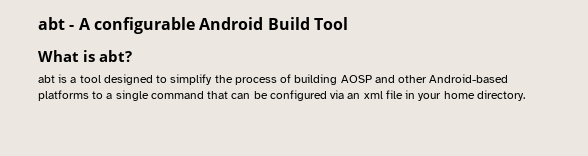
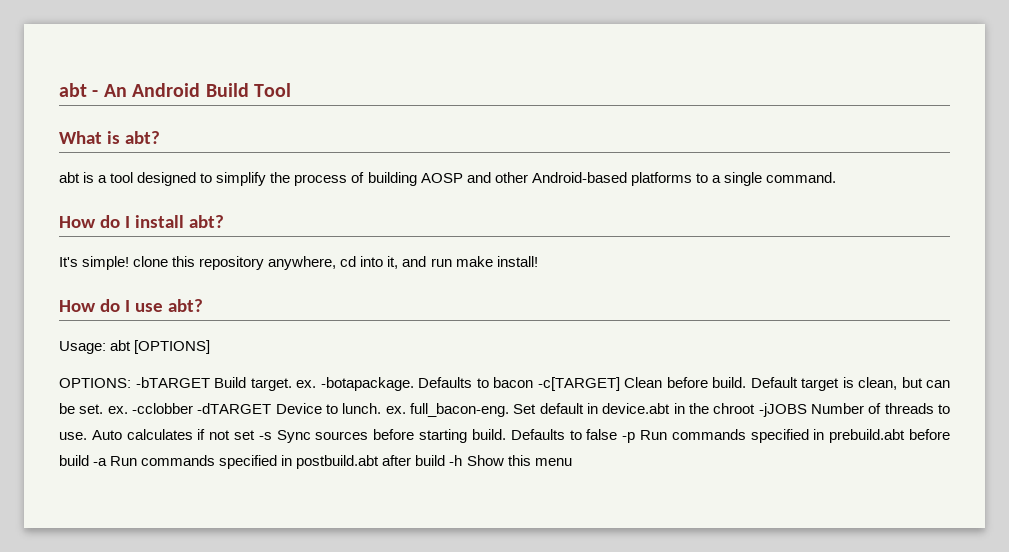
- abt - A configurable Android Build Tool
+ abt - An Android Build Tool
- abt is a tool designed to simplify the process of building AOSP and other Android-based platforms to a single command that can be configured via an xml file in your home directory.
+ abt is a tool designed to simplify the process of building AOSP and other Android-based platforms to a single command.
+ How do I install abt?
+ It's simple! clone this repository anywhere, cd into it, and run make install!
+ How do I use abt?
+ Usage: abt [OPTIONS]
+ OPTIONS: -bTARGET Build target. ex. -botapackage. Defaults to bacon -c[TARGET] Clean before build. Default target is clean, but can be set. ex. -cclobber -dTARGET Device to lunch. ex. full_bacon-eng. Set default in device.abt in the chroot -jJOBS Number of threads to use. Auto calculates if not set -s Sync sources before starting build. Defaults to false -p Run commands specified in prebuild.abt before build -a Run commands specified in postbuild.abt after build -h Show this menu

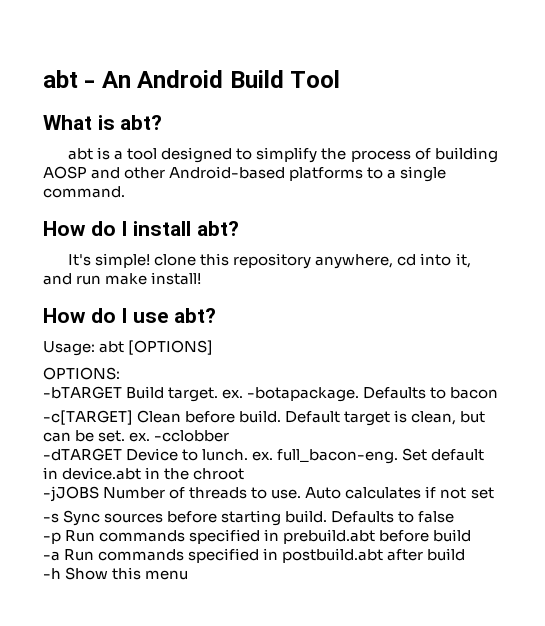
- OPTIONS: -bTARGET Build target. ex.
+ OPTIONS:
+ -bTARGET Build target. ex.
- Defaults to bacon -c[TARGET] Clean before build.
+ Defaults to bacon
+ -c[TARGET] Clean before build.
- -cclobber -dTARGET Device to lunch. ex. full_bacon-eng.
+ -cclobber
+ -dTARGET Device to lunch. ex. full_bacon-eng.
- Set default in device.abt in the chroot -jJOBS Number of threads to use.
+ Set default in device.abt in the chroot
+ -jJOBS Number of threads to use.
- Auto calculates if not set -s Sync sources before starting build.
+ Auto calculates if not set
+ -s Sync sources before starting build.
- Defaults to false -p Run commands specified in prebuild.abt before build -a Run commands specified in postbuild.abt after build -h Show this menu
+ Defaults to false
+ -p Run commands specified in prebuild.abt before build
+ -a Run commands specified in postbuild.abt after build
+ -h Show this menu

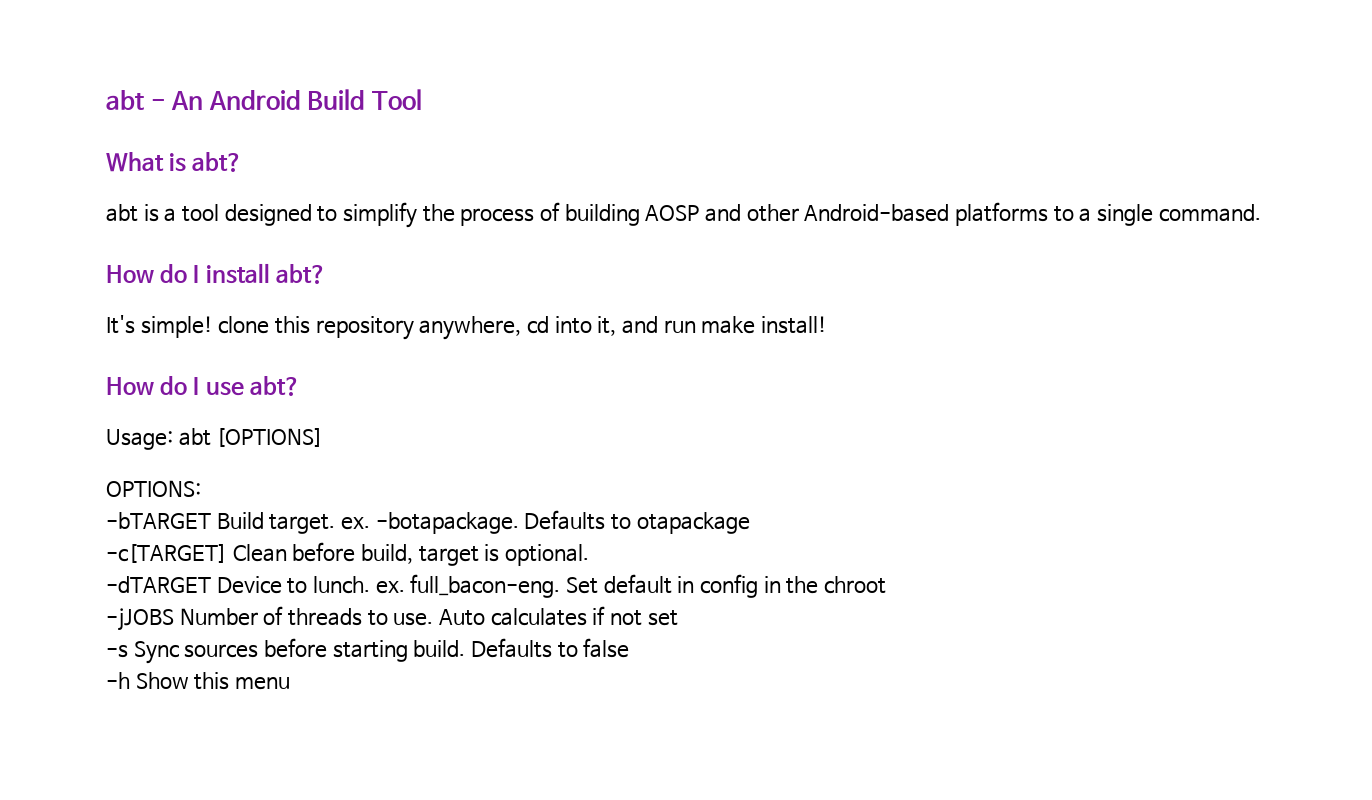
- Defaults to bacon
+ Defaults to otapackage
- -c[TARGET] Clean before build. Default target is clean, but can be set. ex. -cclobber
+ -c[TARGET] Clean before build, target is optional.
- Set default in device.abt in the chroot
+ Set default in config in the chroot
- -p Run commands specified in prebuild.abt before build
- -a Run commands specified in postbuild.abt after build

